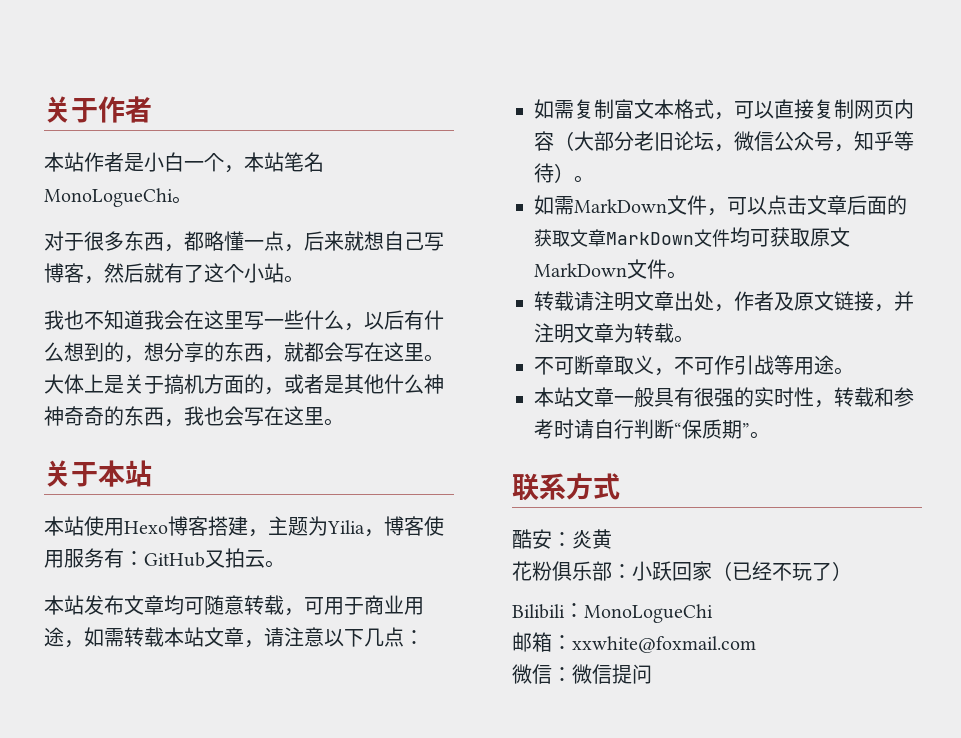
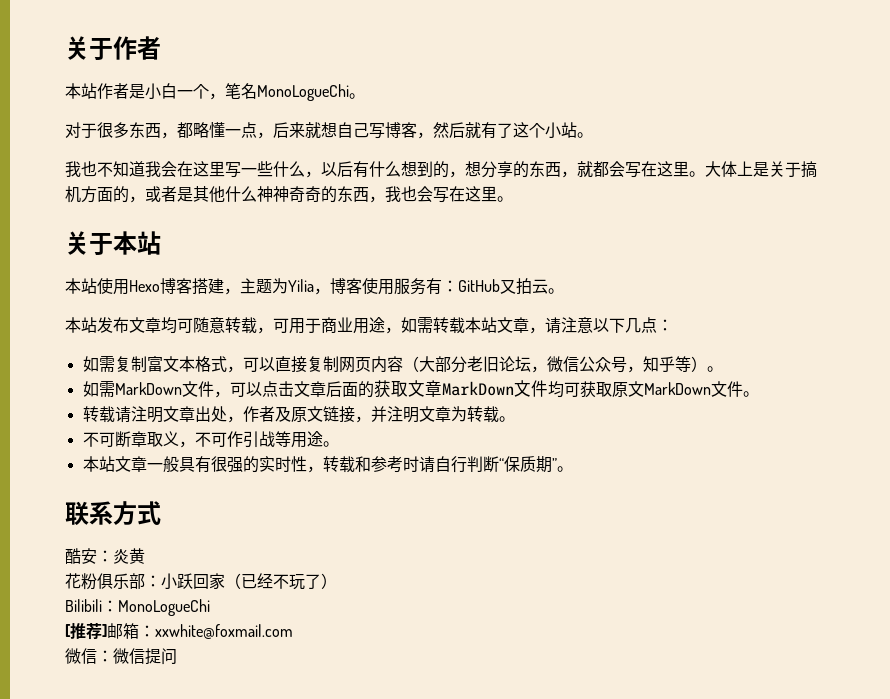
- 本站作者是小白一个，本站笔名MonoLogueChi。
+ 本站作者是小白一个，笔名MonoLogueChi。
- 如需复制富文本格式，可以直接复制网页内容（大部分老旧论坛，微信公众号，知乎等待）。
+ 如需复制富文本格式，可以直接复制网页内容（大部分老旧论坛，微信公众号，知乎等）。
- 邮箱：xxwhite@foxmail.com
+ [推荐]邮箱：xxwhite@foxmail.com

